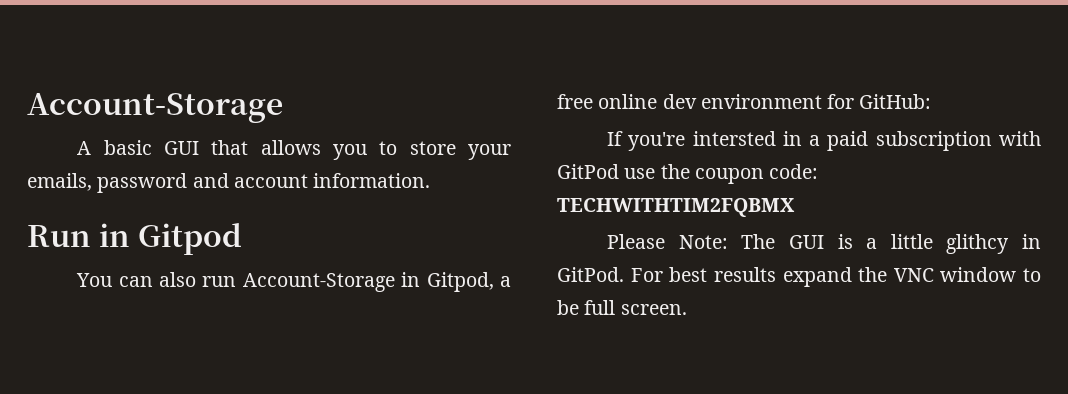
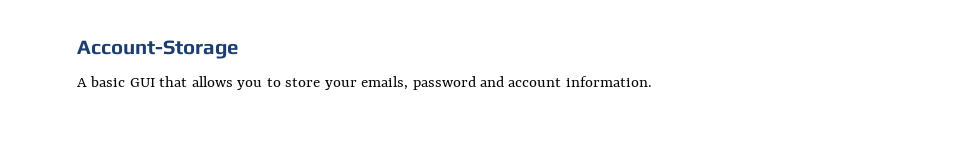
- Run in Gitpod
- You can also run Account-Storage in Gitpod, a free online dev environment for GitHub:
- If you're intersted in a paid subscription with GitPod use the coupon code: TECHWITHTIM2FQBMX
- Please Note: The GUI is a little glithcy in GitPod. For best results expand the VNC window to be full screen.

